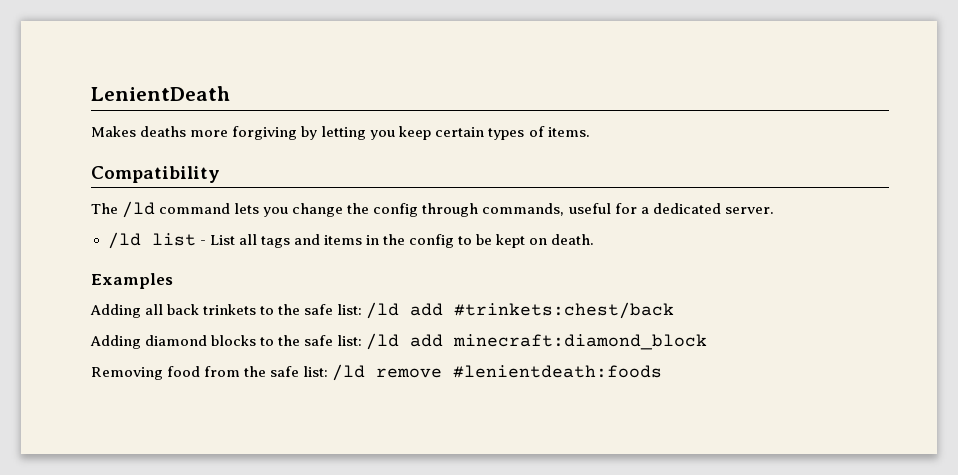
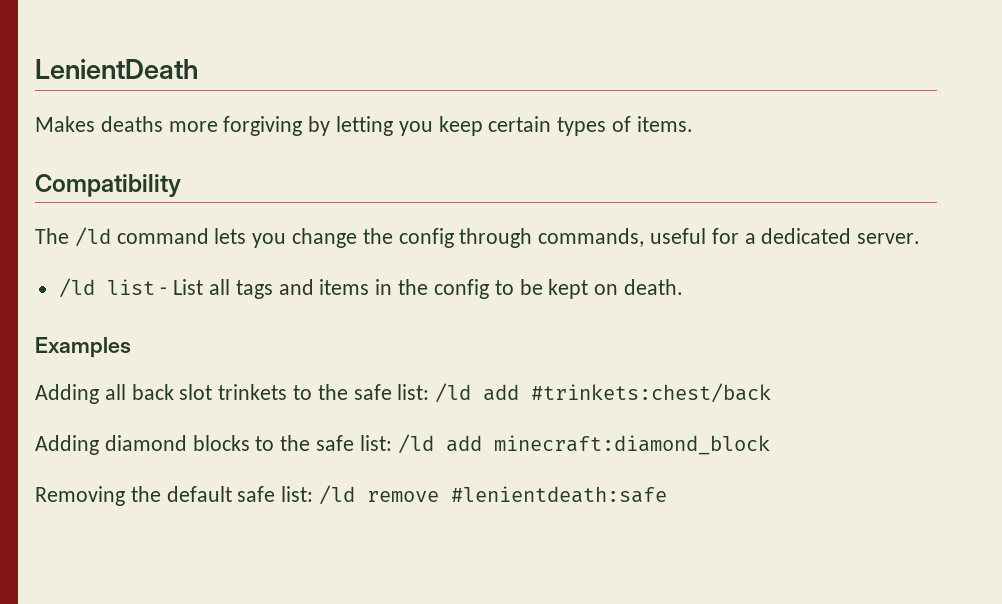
- Adding all back trinkets to the safe list: /ld add #trinkets:chest/back
+ Adding all back slot trinkets to the safe list: /ld add #trinkets:chest/back
- Removing food from the safe list: /ld remove #lenientdeath:foods
+ Removing the default safe list: /ld remove #lenientdeath:safe

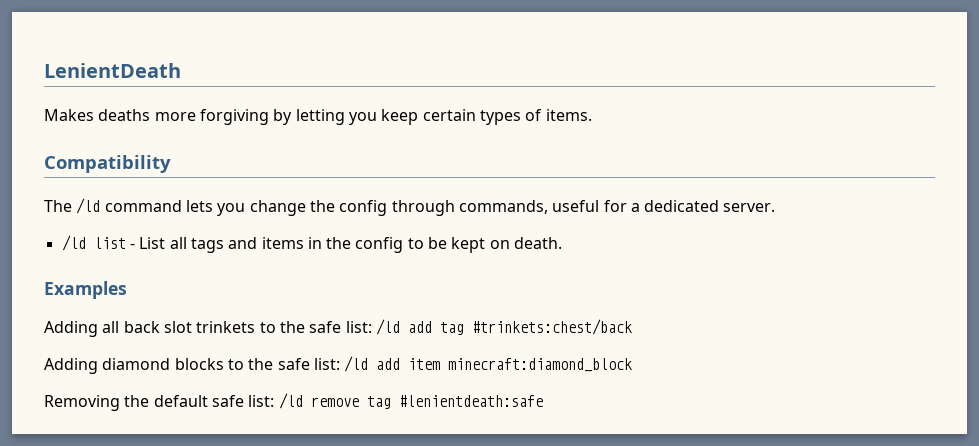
- Adding all back slot trinkets to the safe list: /ld add #trinkets:chest/back
+ Adding all back slot trinkets to the safe list: /ld add tag #trinkets:chest/back
- Adding diamond blocks to the safe list: /ld add minecraft:diamond_block
+ Adding diamond blocks to the safe list: /ld add item minecraft:diamond_block
- Removing the default safe list: /ld remove #lenientdeath:safe
+ Removing the default safe list: /ld remove tag #lenientdeath:safe

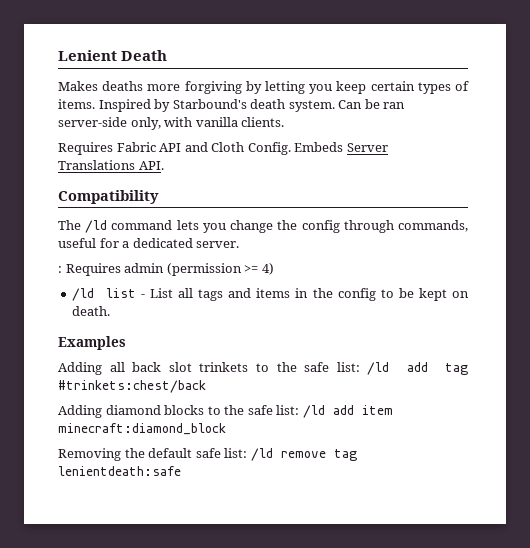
- LenientDeath
+ Lenient Death
+ Inspired by Starbound's death system. Can be ran server-side only, with vanilla clients.
+ Requires Fabric API and Cloth Config. Embeds Server Translations API.
+ : Requires admin (permission >= 4)
- Removing the default safe list: /ld remove tag #lenientdeath:safe
+ Removing the default safe list: /ld remove tag lenientdeath:safe

